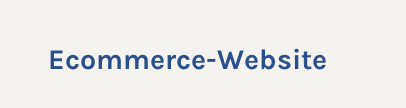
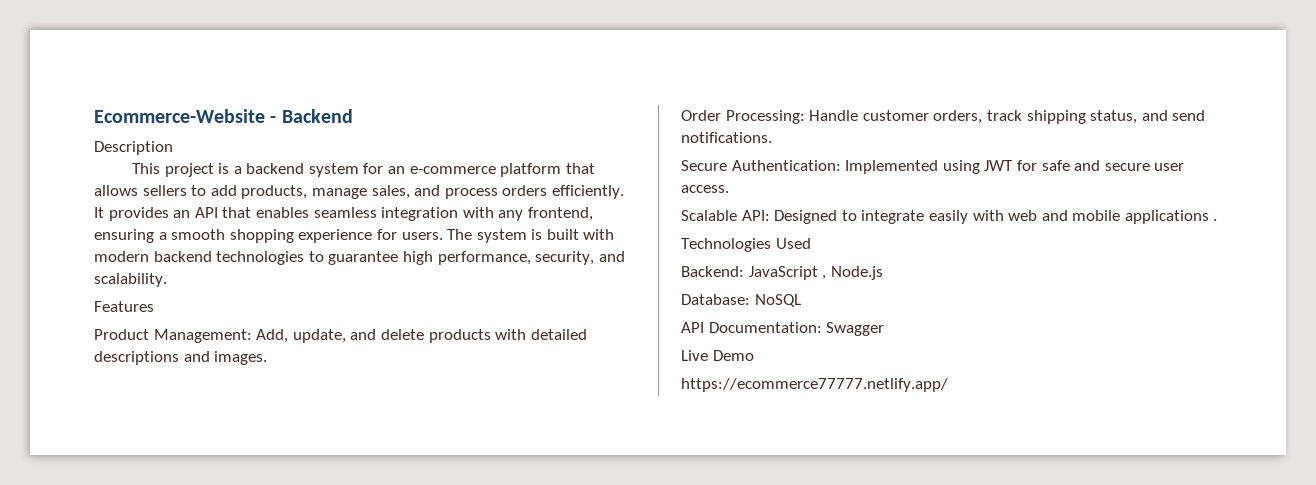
- Ecommerce-Website
+ Ecommerce-Website - Backend
+ Description
+ This project is a backend system for an e-commerce platform that allows sellers to add products, manage sales, and process orders efficiently. It provides an API that enables seamless integration with any frontend, ensuring a smooth shopping experience for users. The system is built with modern backend technologies to guarantee high performance, security, and scalability.
+ Features
+ Product Management: Add, update, and delete products with detailed descriptions and images.
+ Order Processing: Handle customer orders, track shipping status, and send notifications.
+ Secure Authentication: Implemented using JWT for safe and secure user access.
+ Scalable API: Designed to integrate easily with web and mobile applications .
+ Technologies Used
+ Backend: JavaScript , Node.js
+ Database: NoSQL
+ API Documentation: Swagger
+ Live Demo
+ https://ecommerce77777.netlify.app/

